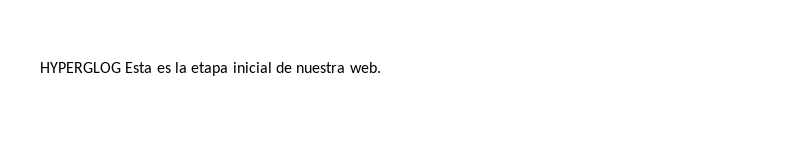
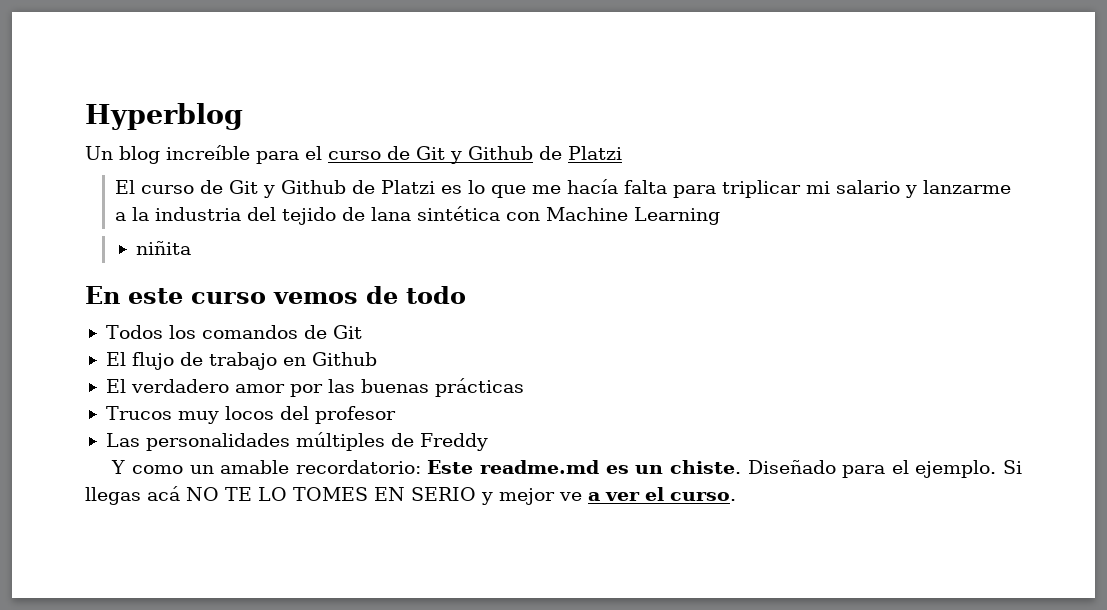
- HYPERGLOG Esta es la etapa inicial de nuestra web.
+ Hyperblog
+ Un blog increíble para el curso de Git y Github de Platzi
+ El curso de Git y Github de Platzi es lo que me hacía falta para triplicar mi salario y lanzarme a la industria del tejido de lana sintética con Machine Learning
+ niñita
+ En este curso vemos de todo
+ Todos los comandos de Git
+ El flujo de trabajo en Github
+ El verdadero amor por las buenas prácticas
+ Trucos muy locos del profesor
+ Las personalidades múltiples de Freddy
+ Y como un amable recordatorio: Este readme.md es un chiste. Diseñado para el ejemplo. Si llegas acá NO TE LO TOMES EN SERIO y mejor ve a ver el curso.

